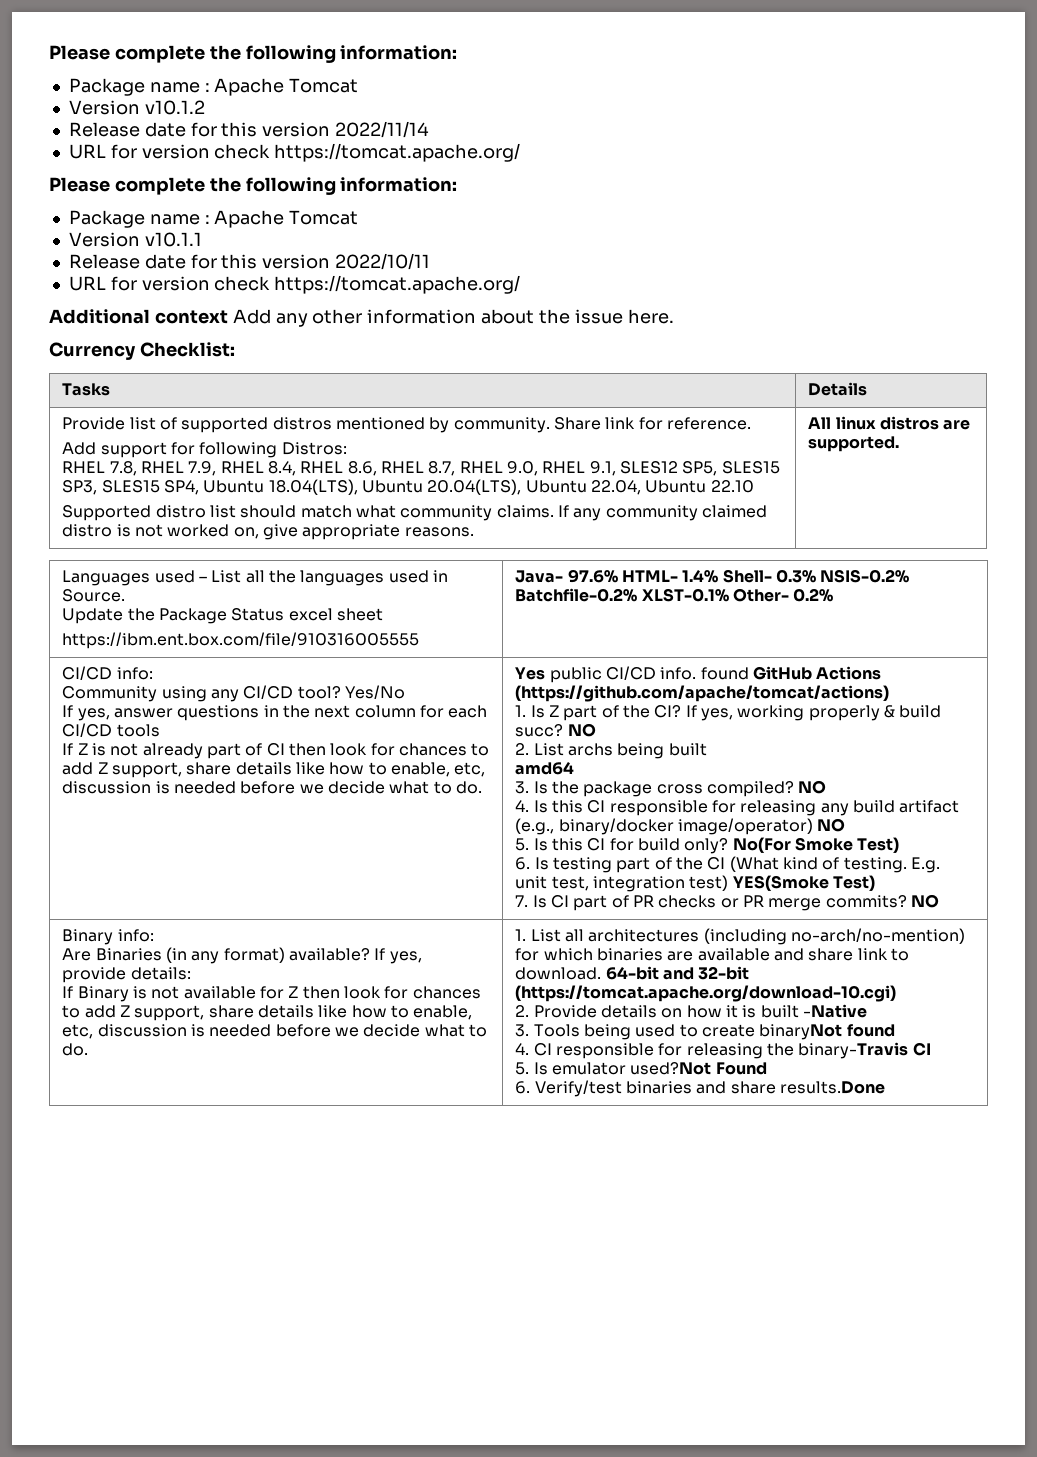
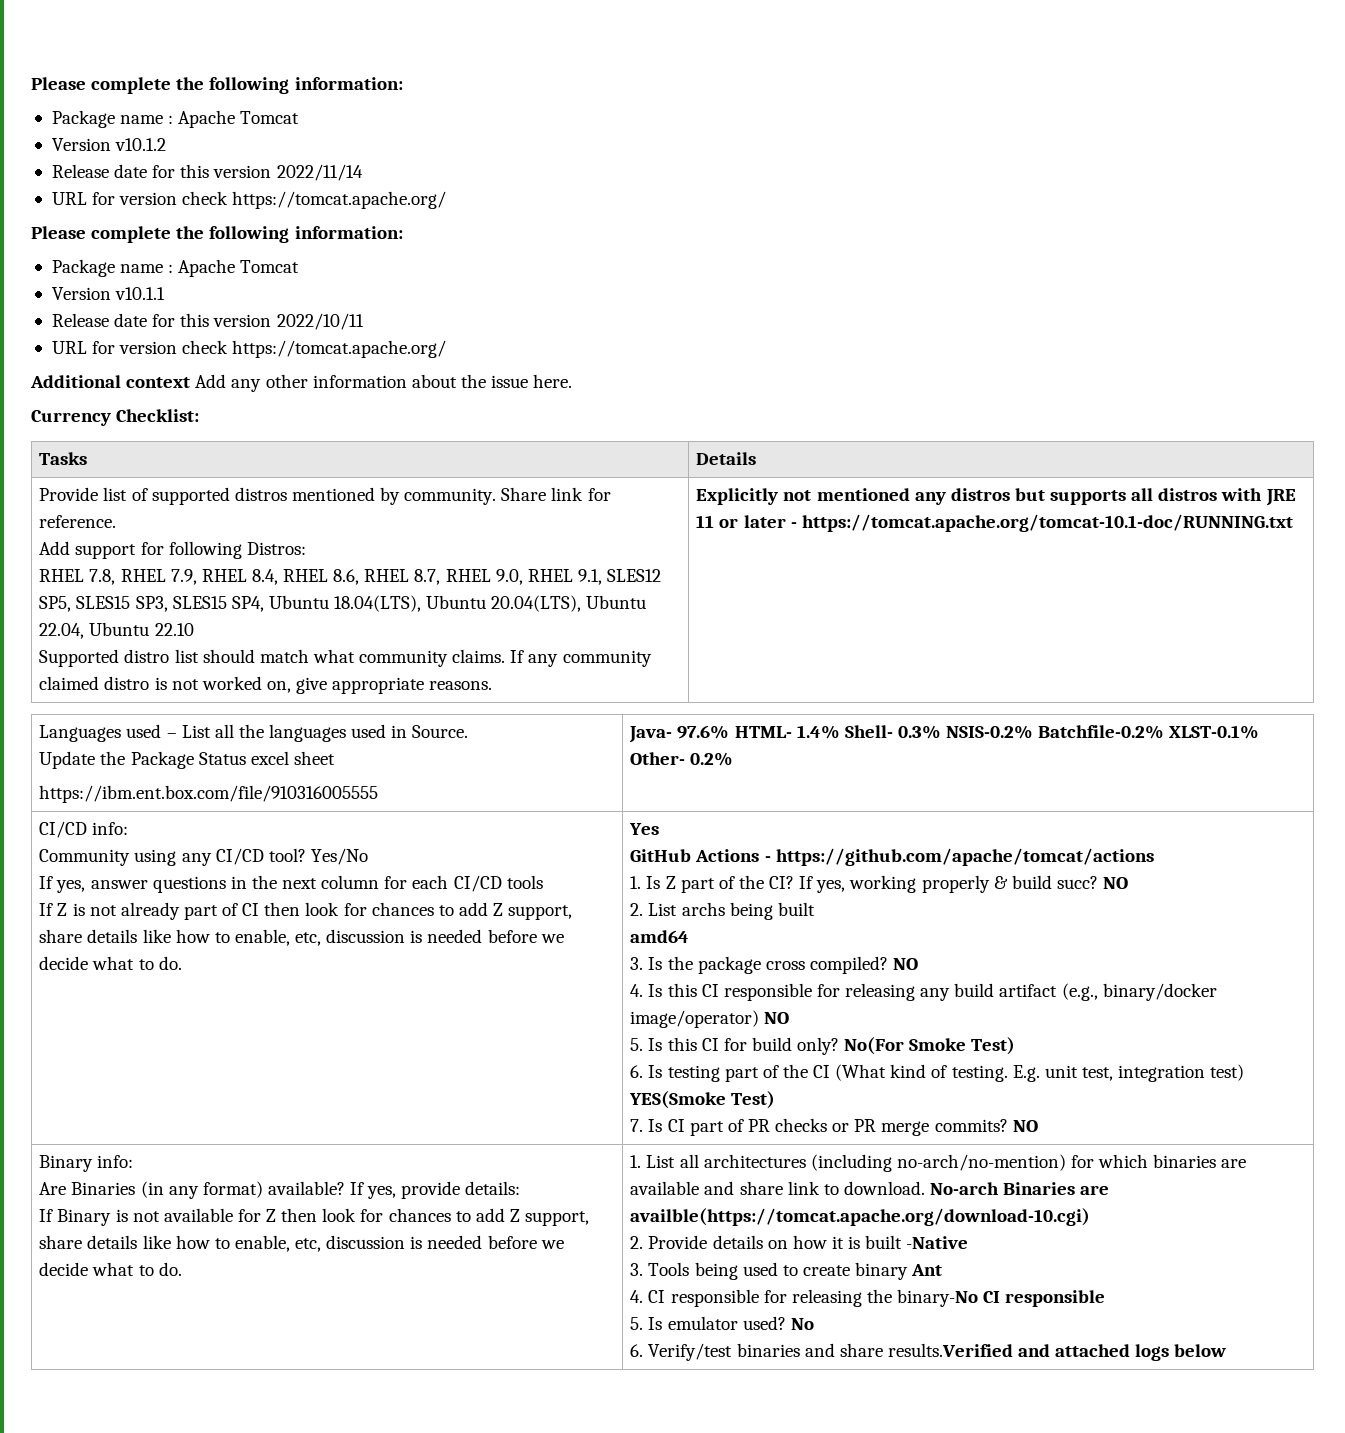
- All linux distros are supported.
+ Explicitly not mentioned any distros but supports all distros with JRE 11 or later - https://tomcat.apache.org/tomcat-10.1-doc/RUNNING.txt
- Yes public CI/CD info. found GitHub Actions (https://github.com/apache/tomcat/actions)
+ Yes
+ GitHub Actions - https://github.com/apache/tomcat/actions
- 64-bit and 32-bit (https://tomcat.apache.org/download-10.cgi)
+ No-arch Binaries are availble(https://tomcat.apache.org/download-10.cgi)
- 3. Tools being used to create binaryNot found
+ 3. Tools being used to create binary Ant
- 4. CI responsible for releasing the binary-Travis CI
+ 4. CI responsible for releasing the binary-No CI responsible
- 5. Is emulator used?Not Found
+ 5. Is emulator used? No
- 6. Verify/test binaries and share results.Done
+ 6. Verify/test binaries and share results.Verified and attached logs below

